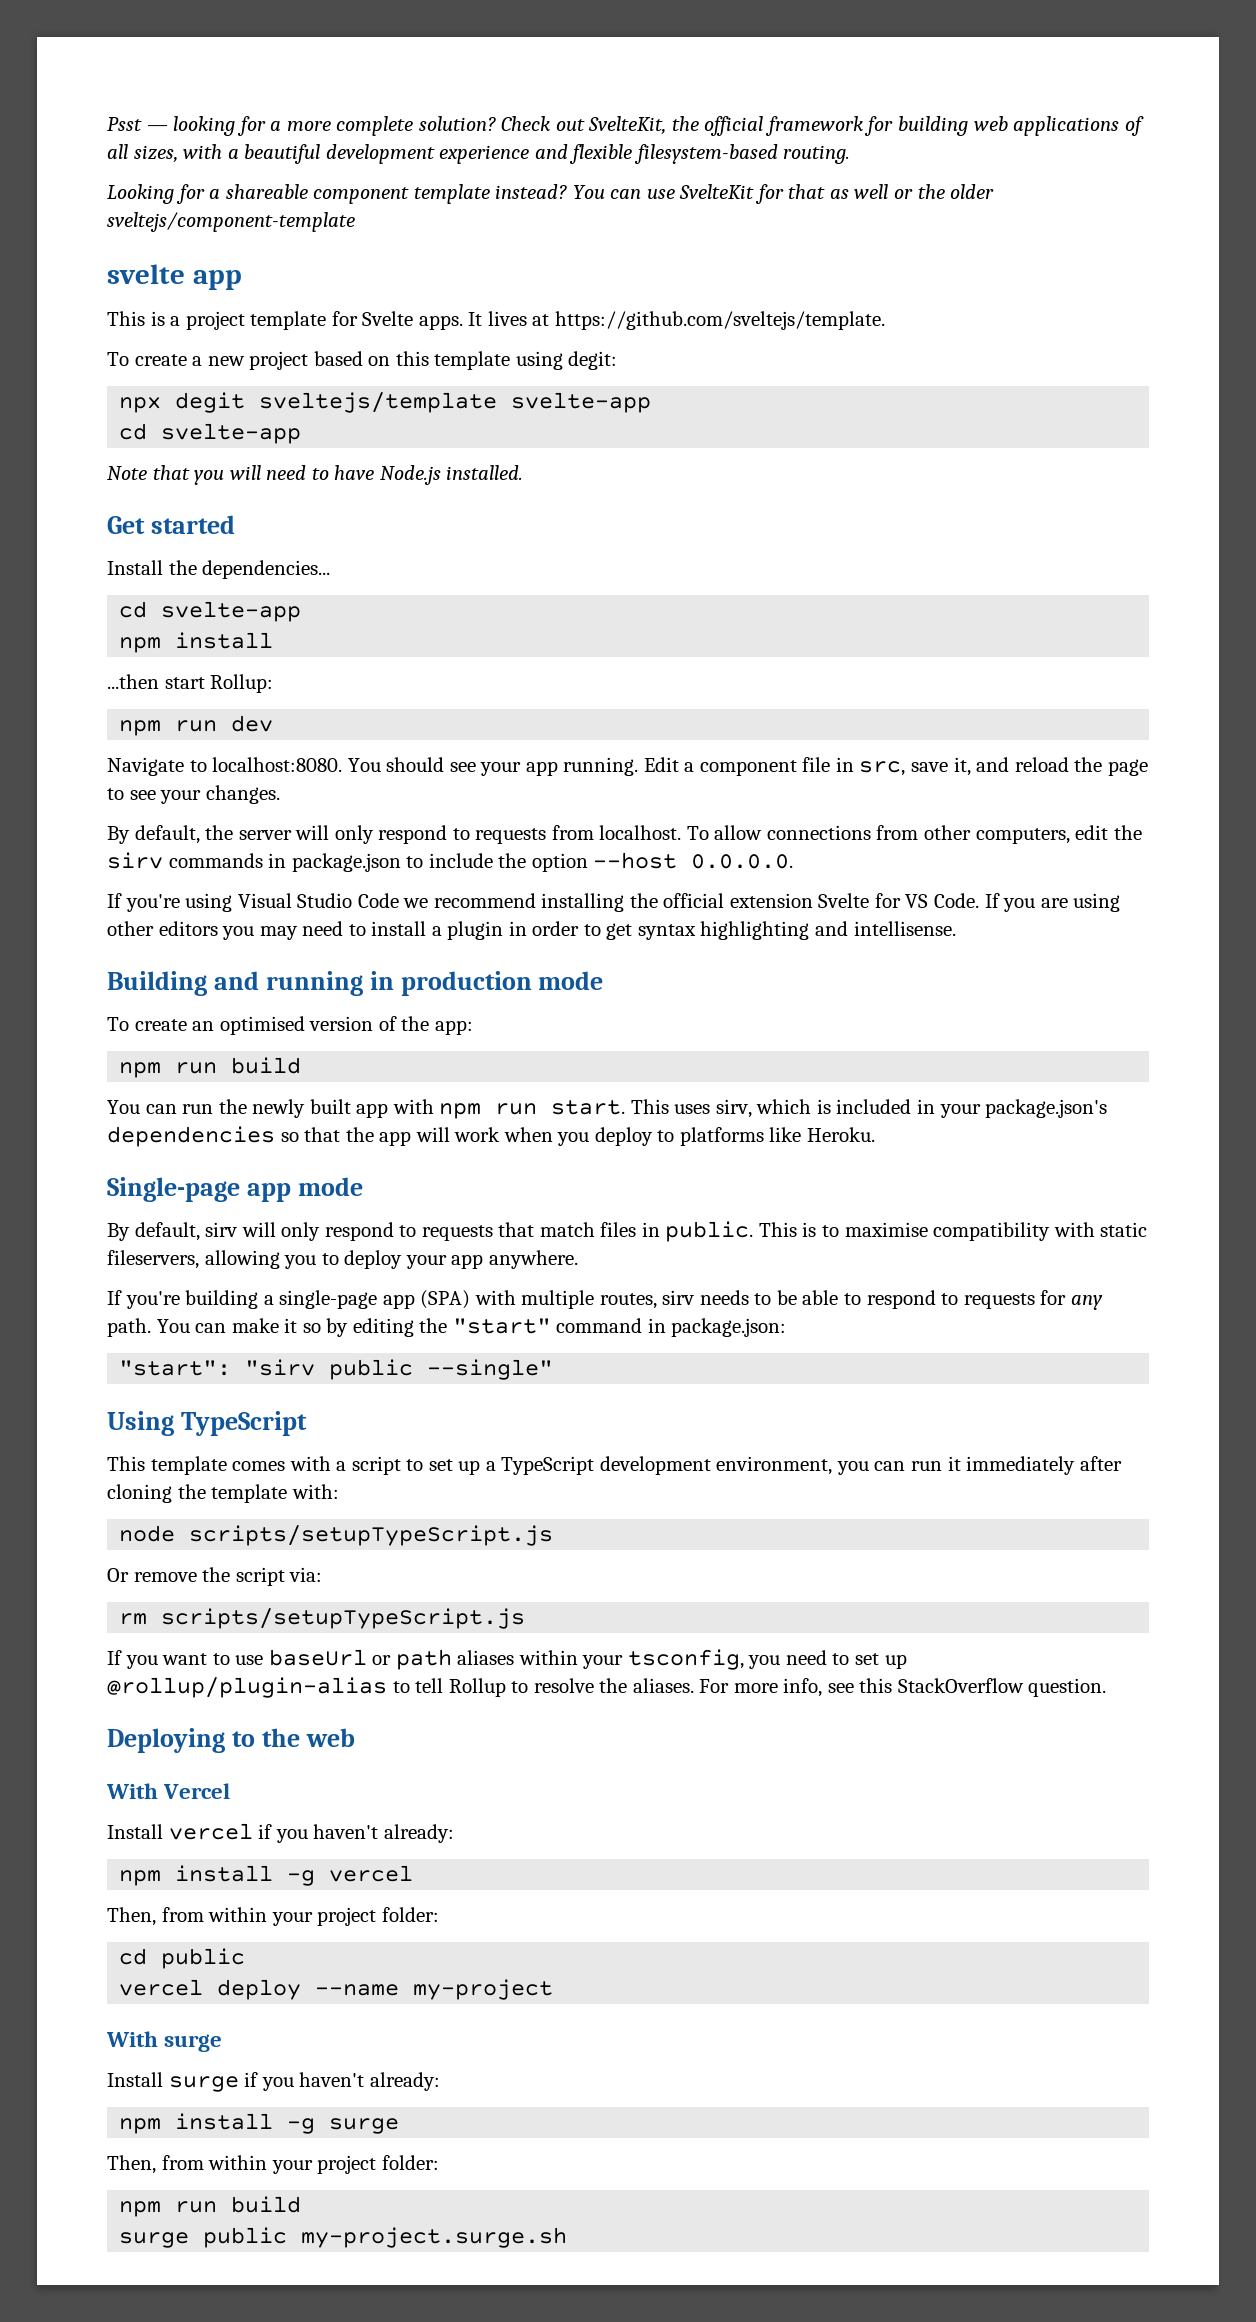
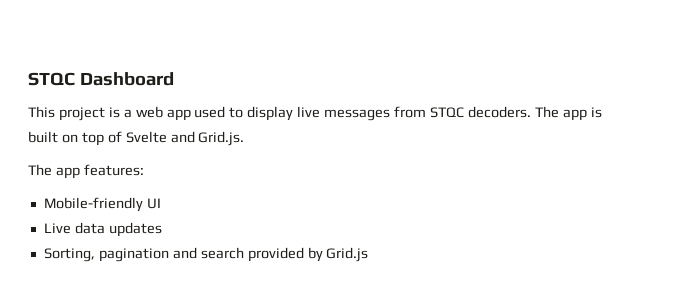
- Psst — looking for a more complete solution? Check out SvelteKit, the official framework for building web applications of all sizes, with a beautiful development experience and flexible filesystem-based routing.
- Looking for a shareable component template instead? You can use SvelteKit for that as well or the older sveltejs/component-template
- svelte app
- This is a project template for Svelte apps. It lives at https://github.com/sveltejs/template.
- To create a new project based on this template using degit:
- npx degit sveltejs/template svelte-app
- cd svelte-app
- Note that you will need to have Node.js installed.
- Get started
- Install the dependencies...
- cd svelte-app
- npm install
- ...then start Rollup:
- npm run dev
- Navigate to localhost:8080. You should see your app running. Edit a component file in src, save it, and reload the page to see your changes.
- By default, the server will only respond to requests from localhost. To allow connections from other computers, edit the sirv commands in package.json to include the option --host 0.0.0.0.
- If you're using Visual Studio Code we recommend installing the official extension Svelte for VS Code. If you are using other editors you may need to install a plugin in order to get syntax highlighting and intellisense.
- Building and running in production mode
- To create an optimised version of the app:
- npm run build
- You can run the newly built app with npm run start. This uses sirv, which is included in your package.json's dependencies so that the app will work when you deploy to platforms like Heroku.
- Single-page app mode
- By default, sirv will only respond to requests that match files in public. This is to maximise compatibility with static fileservers, allowing you to deploy your app anywhere.
- If you're building a single-page app (SPA) with multiple routes, sirv needs to be able to respond to requests for any path. You can make it so by editing the "start" command in package.json:
- "start": "sirv public --single"
- Using TypeScript
- This template comes with a script to set up a TypeScript development environment, you can run it immediately after cloning the template with:
- node scripts/setupTypeScript.js
- Or remove the script via:
- rm scripts/setupTypeScript.js
- If you want to use baseUrl or path aliases within your tsconfig, you need to set up @rollup/plugin-alias to tell Rollup to resolve the aliases. For more info, see this StackOverflow question.
- Deploying to the web
- With Vercel
- Install vercel if you haven't already:
- npm install -g vercel
- Then, from within your project folder:
- cd public
- vercel deploy --name my-project
- With surge
- Install surge if you haven't already:
- npm install -g surge
- Then, from within your project folder:
- npm run build
- surge public my-project.surge.sh
+ STQC Dashboard
+ This project is a web app used to display live messages from STQC decoders. The app is built on top of Svelte and Grid.js.
+ The app features:
+ Mobile-friendly UI
+ Live data updates
+ Sorting, pagination and search provided by Grid.js

